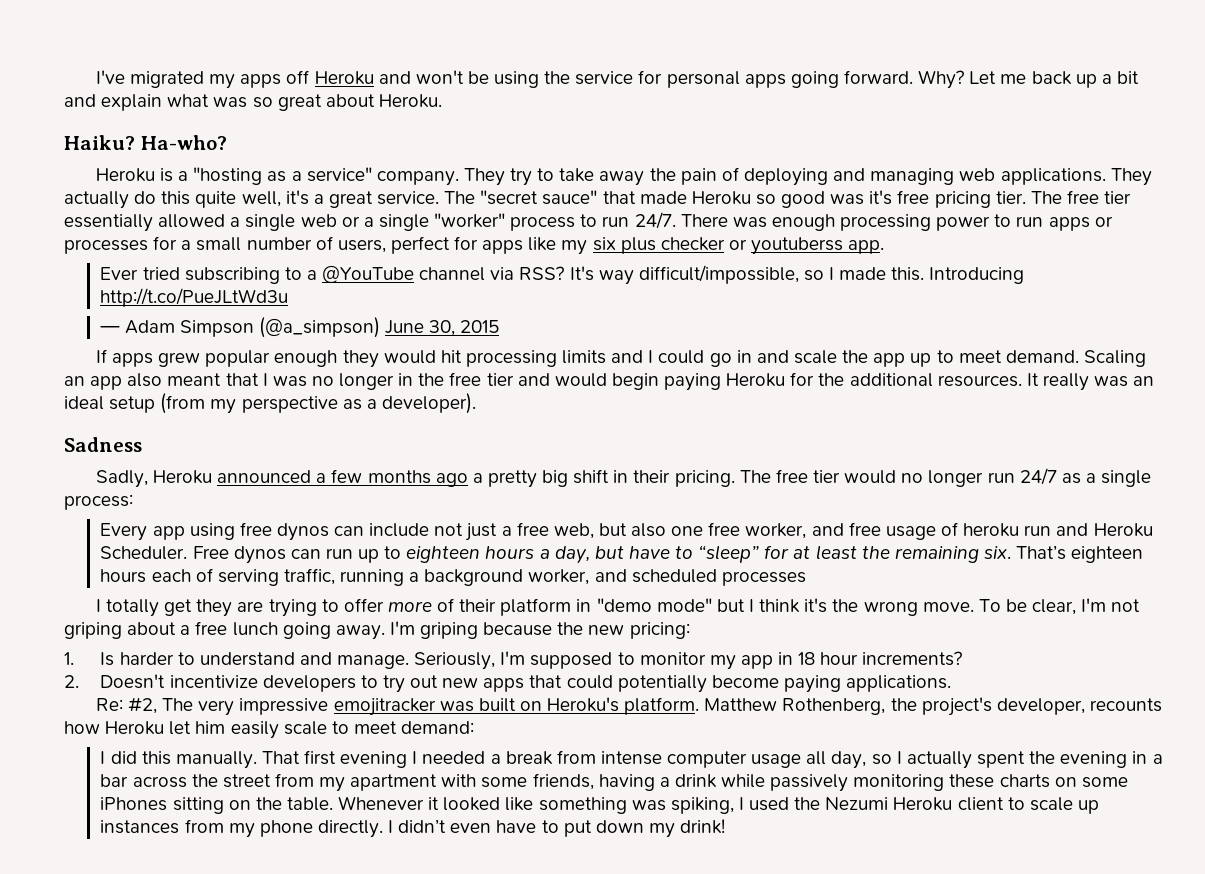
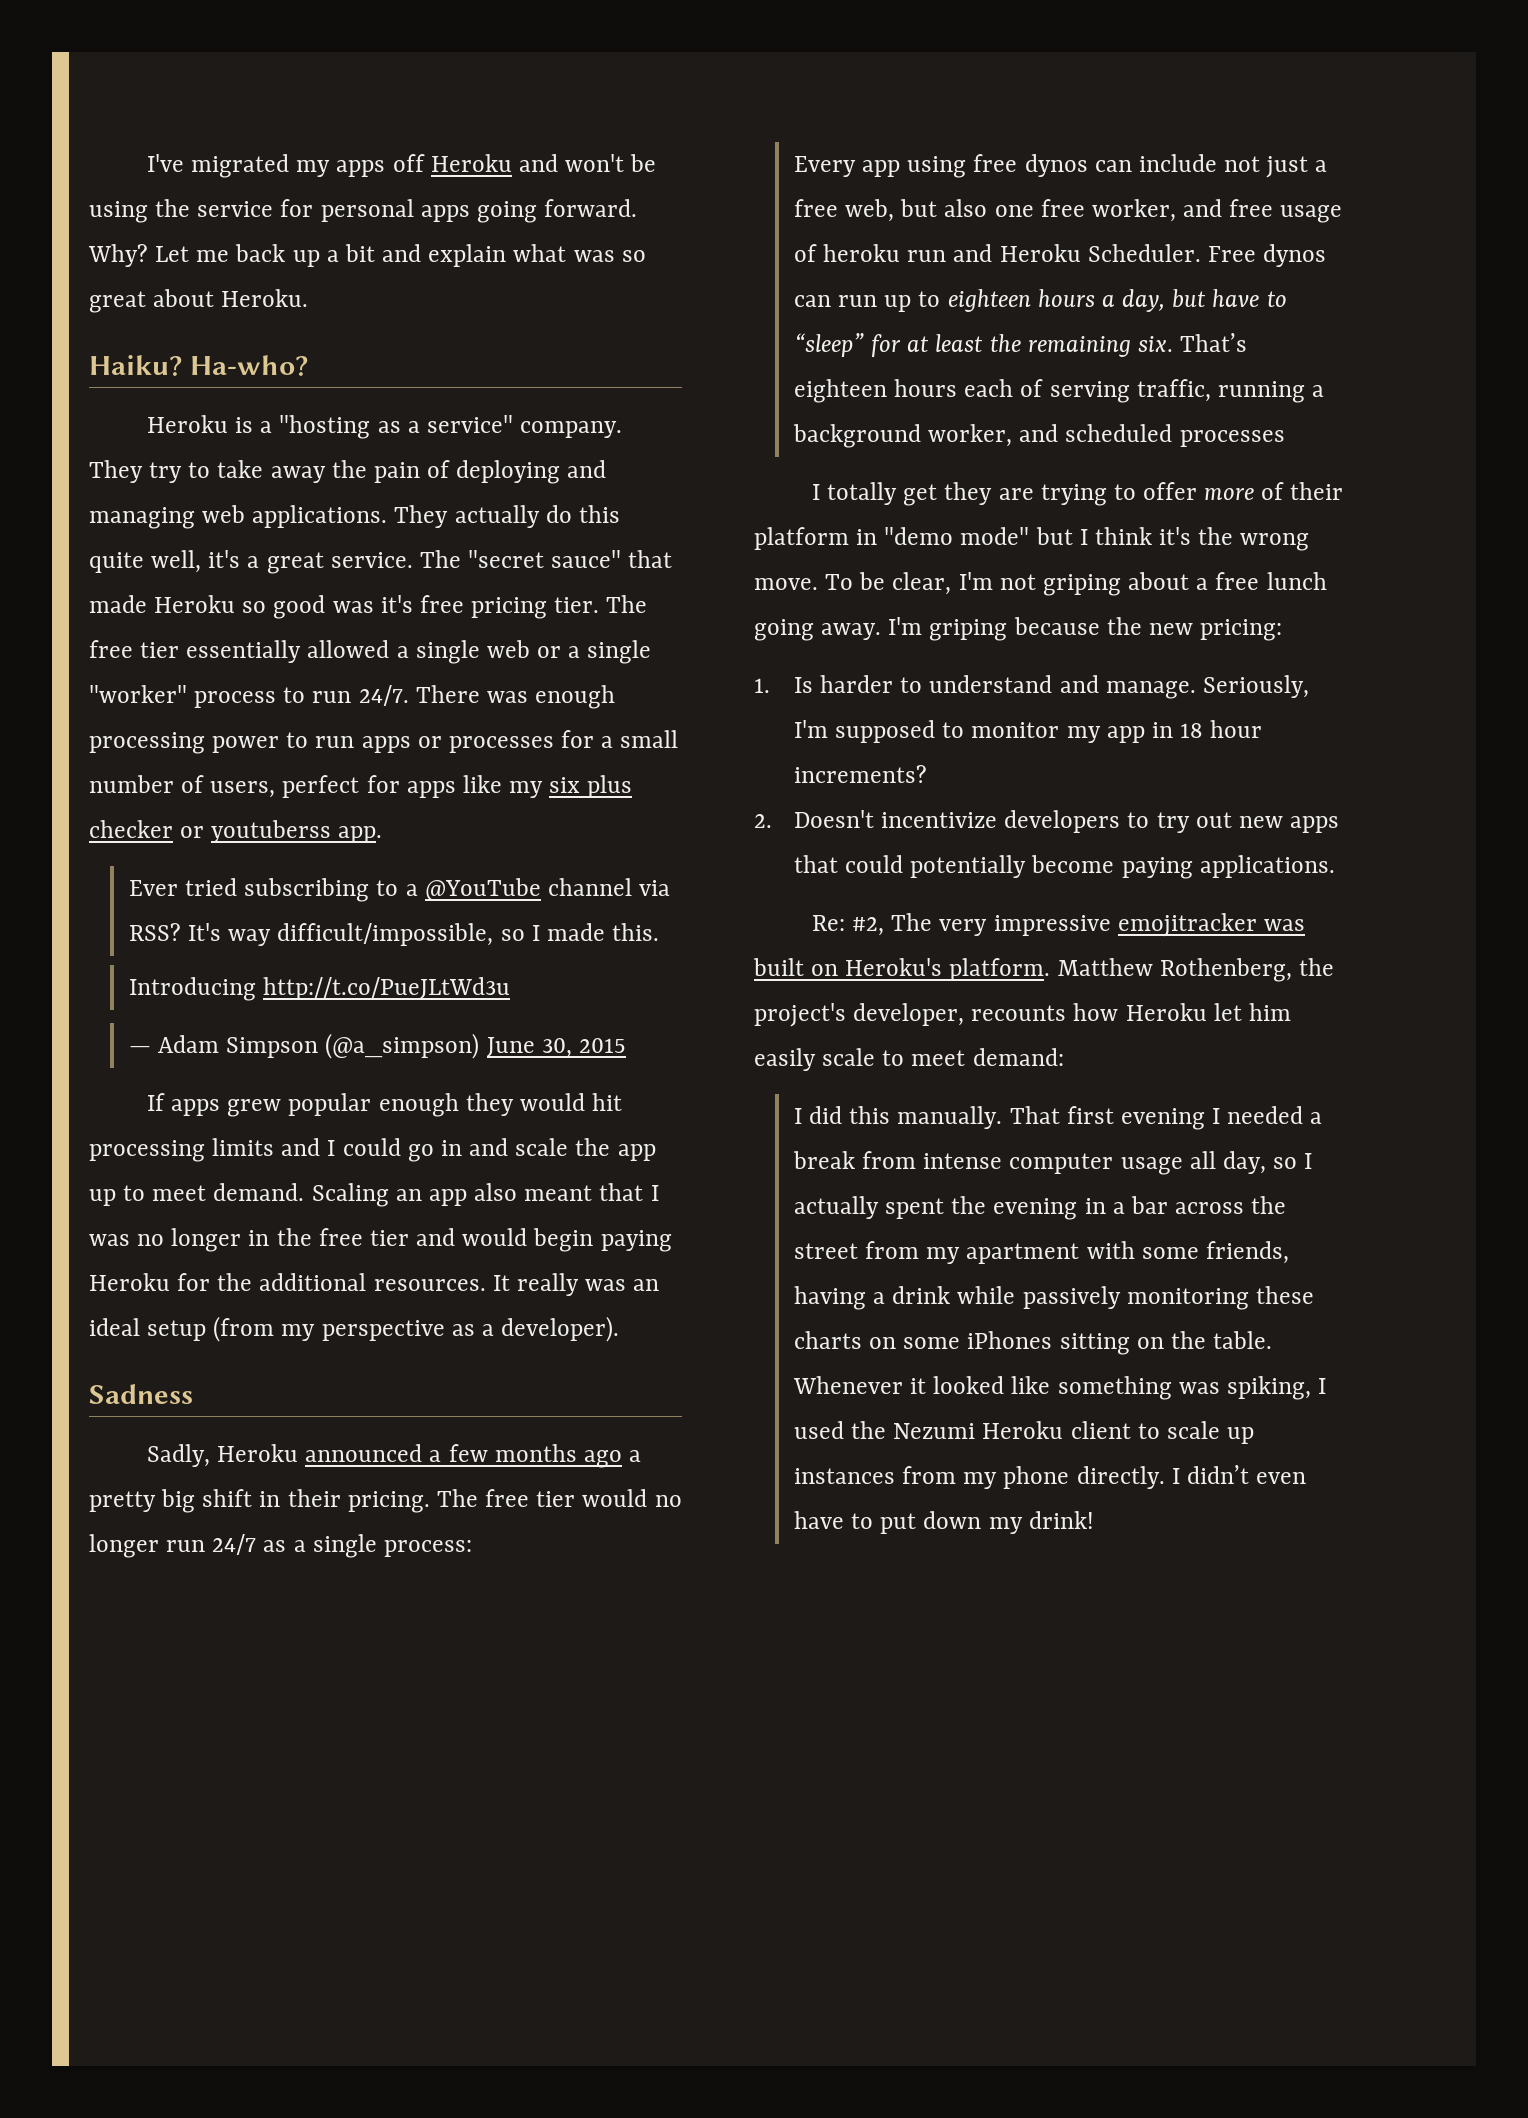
- It's way difficult/impossible, so I made this. Introducing http://t.co/PueJLtWd3u
+ It's way difficult/impossible, so I made this.
+ Introducing http://t.co/PueJLtWd3u

